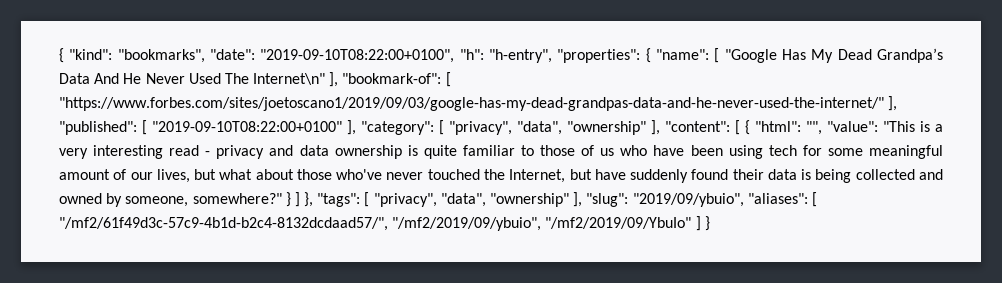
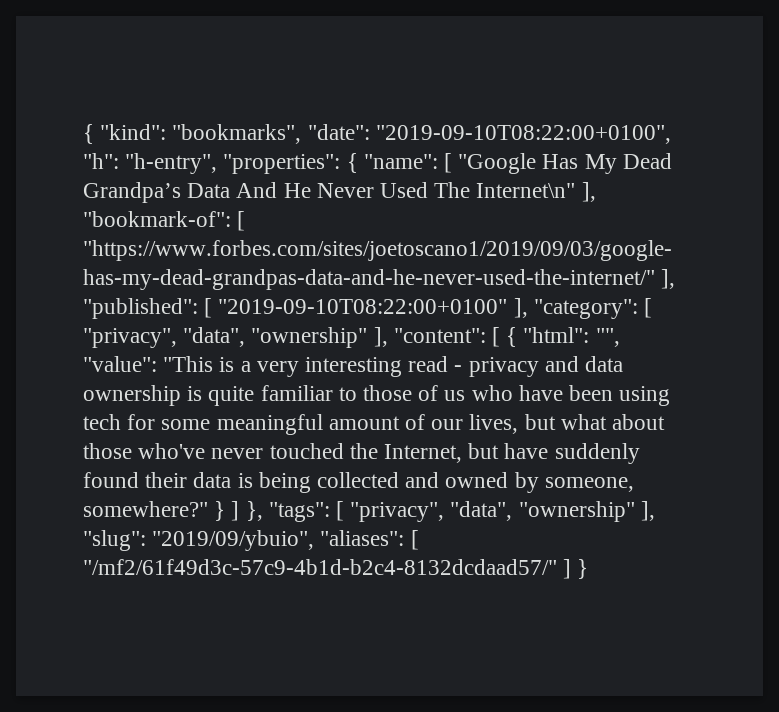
- } ] }, "tags": [ "privacy", "data", "ownership" ], "slug": "2019/09/ybuio", "aliases": [ "/mf2/61f49d3c-57c9-4b1d-b2c4-8132dcdaad57/", "/mf2/2019/09/ybuio", "/mf2/2019/09/YbuIo" ] }
+ } ] }, "tags": [ "privacy", "data", "ownership" ], "slug": "2019/09/ybuio", "aliases": [ "/mf2/61f49d3c-57c9-4b1d-b2c4-8132dcdaad57/" ] }

